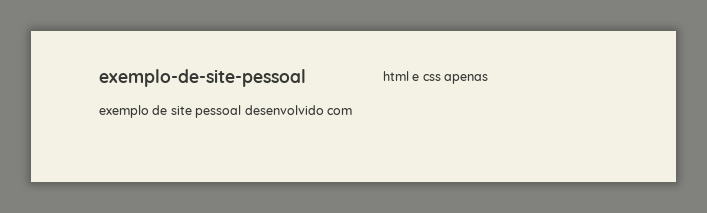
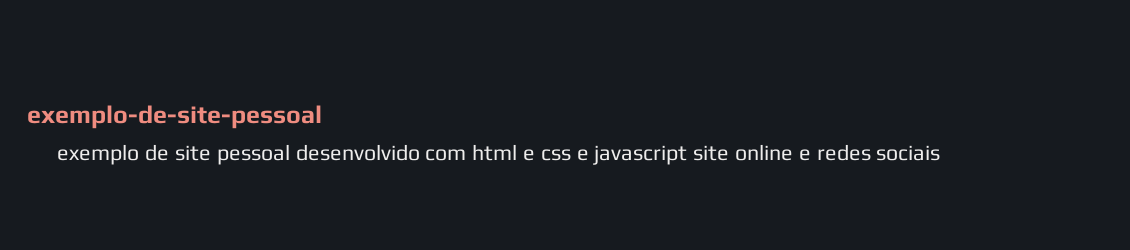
- exemplo de site pessoal desenvolvido com html e css apenas
+ exemplo de site pessoal desenvolvido com html e css e javascript site online e redes sociais

